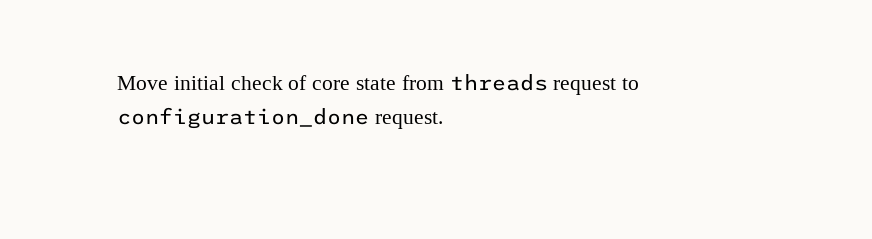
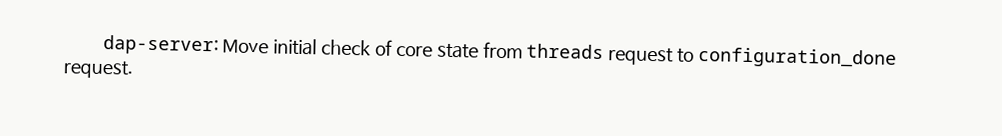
- Move initial check of core state from threads request to configuration_done request.
+ dap-server: Move initial check of core state from threads request to configuration_done request.

